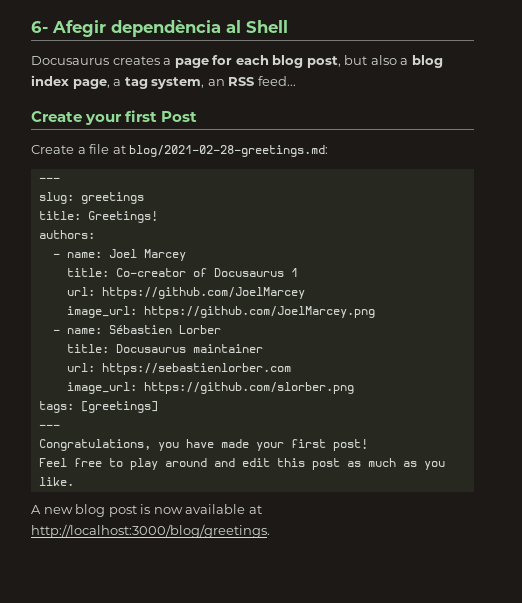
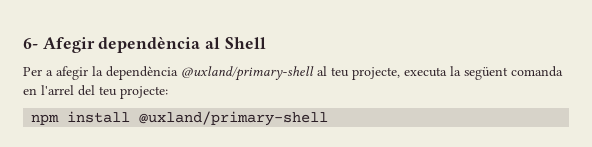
- Docusaurus creates a page for each blog post, but also a blog index page, a tag system, an RSS feed...
- Create your first Post
- Create a file at blog/2021-02-28-greetings.md:
- ---
- slug: greetings
- title: Greetings!
- authors:
- - name: Joel Marcey
- title: Co-creator of Docusaurus 1
- url: https://github.com/JoelMarcey
- image_url: https://github.com/JoelMarcey.png
- - name: Sébastien Lorber
- title: Docusaurus maintainer
- url: https://sebastienlorber.com
- image_url: https://github.com/slorber.png
- tags: [greetings]
- ---
- Congratulations, you have made your first post!
- Feel free to play around and edit this post as much as you like.
- A new blog post is now available at http://localhost:3000/blog/greetings.
+ Per a afegir la dependència @uxland/primary-shell al teu projecte, executa la següent comanda en l'arrel del teu projecte:
+ npm install @uxland/primary-shell

